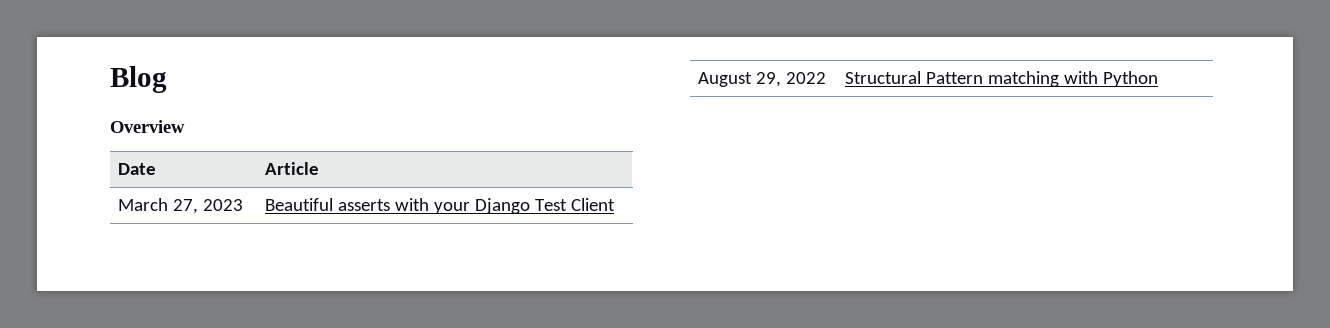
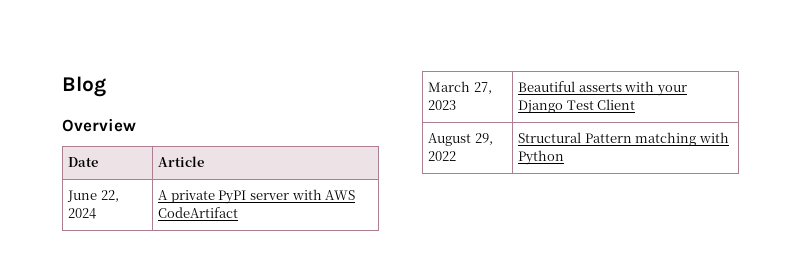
+ June 22, 2024 | A private PyPI server with AWS CodeArtifact

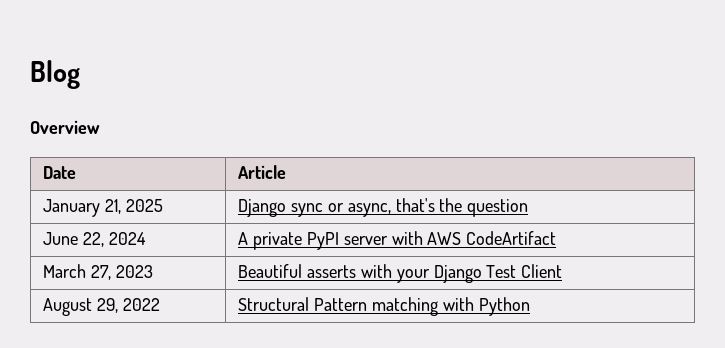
+ January 21, 2025 | Django sync or async, that's the question

